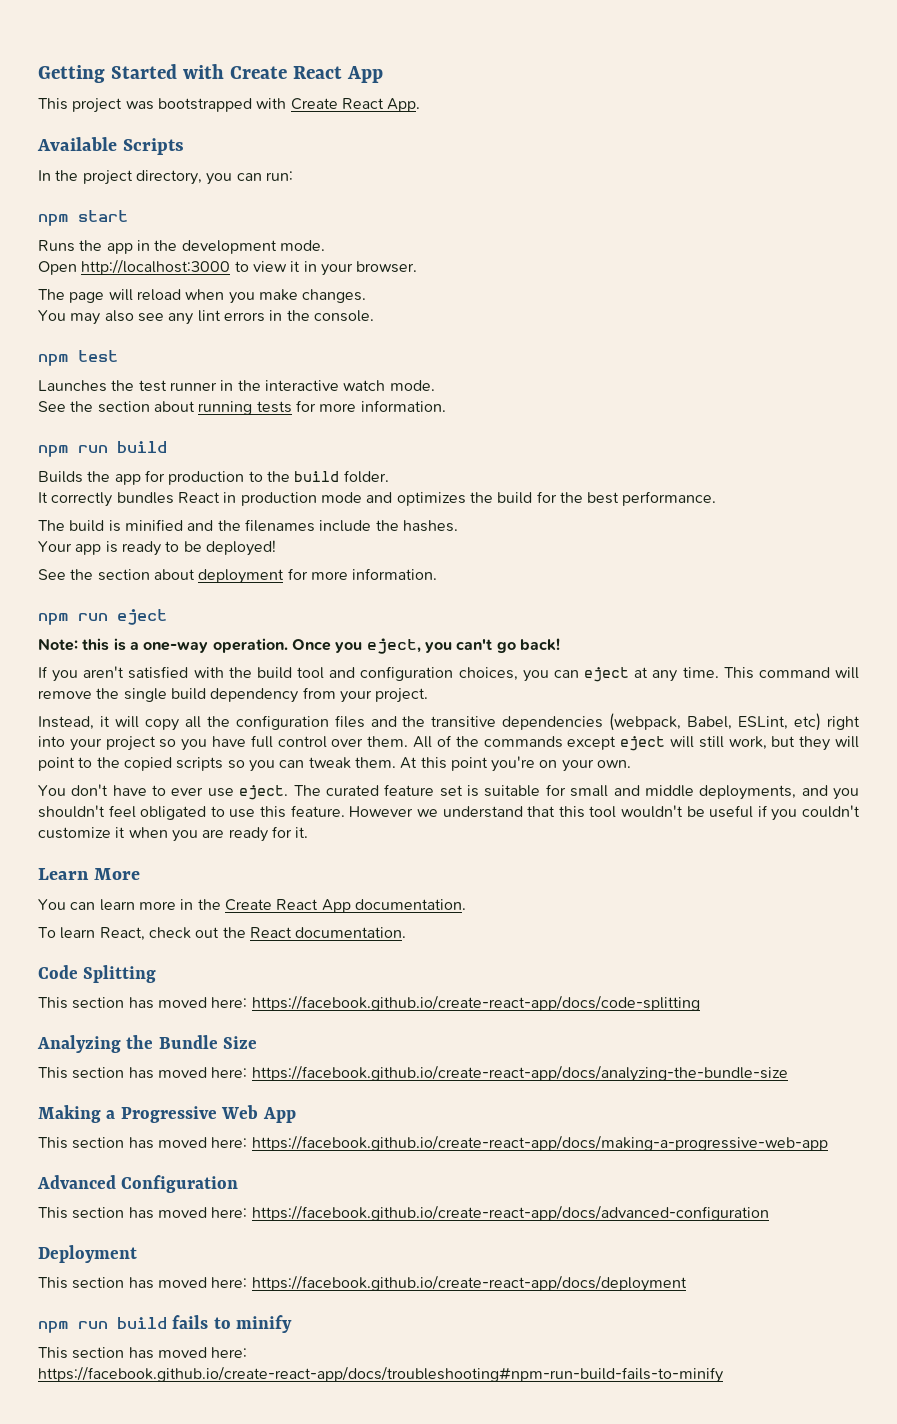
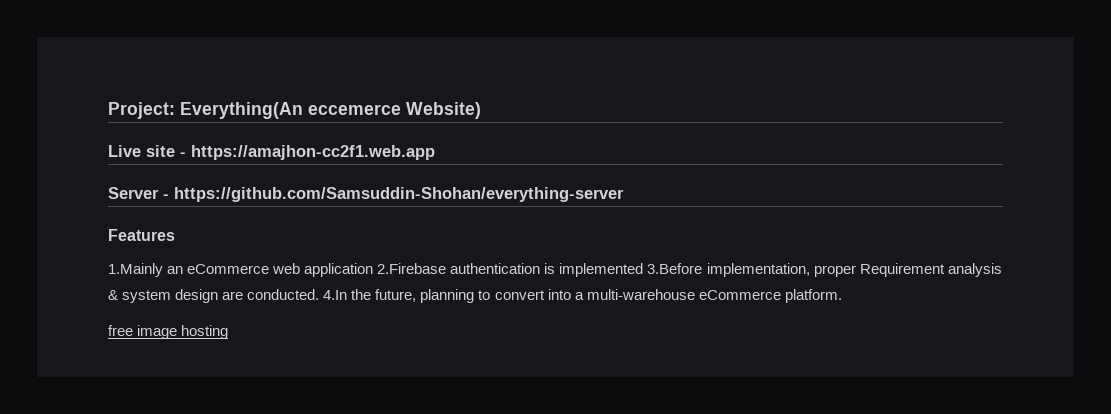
- Getting Started with Create React App
- This project was bootstrapped with Create React App.
- Available Scripts
- In the project directory, you can run:
- npm start
- Runs the app in the development mode.
- Open http://localhost:3000 to view it in your browser.
- The page will reload when you make changes.
- You may also see any lint errors in the console.
- npm test
- Launches the test runner in the interactive watch mode.
- See the section about running tests for more information.
- npm run build
- Builds the app for production to the build folder.
- It correctly bundles React in production mode and optimizes the build for the best performance.
- The build is minified and the filenames include the hashes.
- Your app is ready to be deployed!
- See the section about deployment for more information.
- npm run eject
- Note: this is a one-way operation. Once you eject, you can't go back!
- If you aren't satisfied with the build tool and configuration choices, you can eject at any time. This command will remove the single build dependency from your project.
- Instead, it will copy all the configuration files and the transitive dependencies (webpack, Babel, ESLint, etc) right into your project so you have full control over them. All of the commands except eject will still work, but they will point to the copied scripts so you can tweak them. At this point you're on your own.
- You don't have to ever use eject. The curated feature set is suitable for small and middle deployments, and you shouldn't feel obligated to use this feature. However we understand that this tool wouldn't be useful if you couldn't customize it when you are ready for it.
- Learn More
- You can learn more in the Create React App documentation.
- To learn React, check out the React documentation.
- Code Splitting
- This section has moved here: https://facebook.github.io/create-react-app/docs/code-splitting
- Analyzing the Bundle Size
- This section has moved here: https://facebook.github.io/create-react-app/docs/analyzing-the-bundle-size
- Making a Progressive Web App
- This section has moved here: https://facebook.github.io/create-react-app/docs/making-a-progressive-web-app
- Advanced Configuration
- This section has moved here: https://facebook.github.io/create-react-app/docs/advanced-configuration
- Deployment
- This section has moved here: https://facebook.github.io/create-react-app/docs/deployment
- npm run build fails to minify
- This section has moved here: https://facebook.github.io/create-react-app/docs/troubleshooting#npm-run-build-fails-to-minify
+ Project: Everything(An eccemerce Website)
+ Live site - https://amajhon-cc2f1.web.app
+ Server - https://github.com/Samsuddin-Shohan/everything-server
+ Features
+ 1.Mainly an eCommerce web application 2.Firebase authentication is implemented 3.Before implementation, proper Requirement analysis & system design are conducted. 4.In the future, planning to convert into a multi-warehouse eCommerce platform.
+ free image hosting

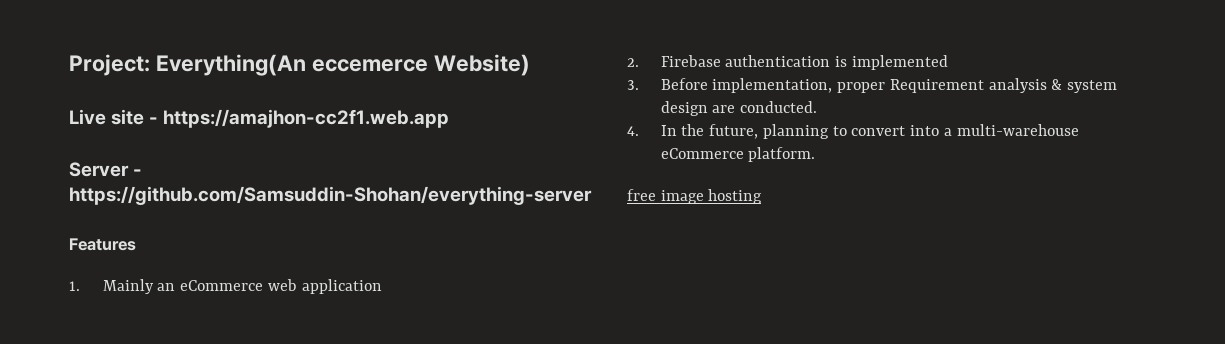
- 1.Mainly an eCommerce web application 2.Firebase authentication is implemented 3.Before implementation, proper Requirement analysis & system design are conducted. 4.In the future, planning to convert into a multi-warehouse eCommerce platform.
+ 1. Mainly an eCommerce web application
+ 2. Firebase authentication is implemented
+ 3. Before implementation, proper Requirement analysis & system design are conducted.
+ 4. In the future, planning to convert into a multi-warehouse eCommerce platform.

